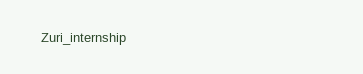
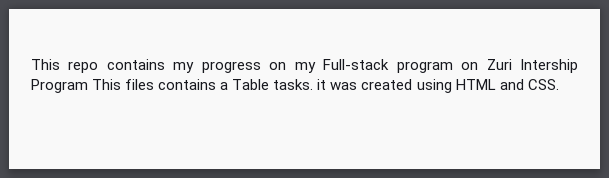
- Zuri_internship
+ This repo contains my progress on my Full-stack program on Zuri Intership Program This files contains a Table tasks. it was created using HTML and CSS.

